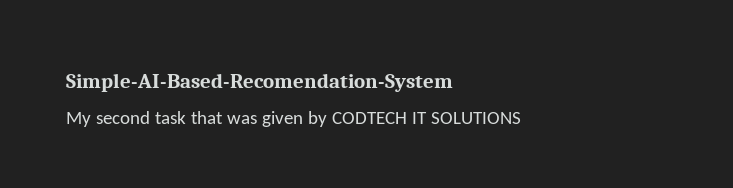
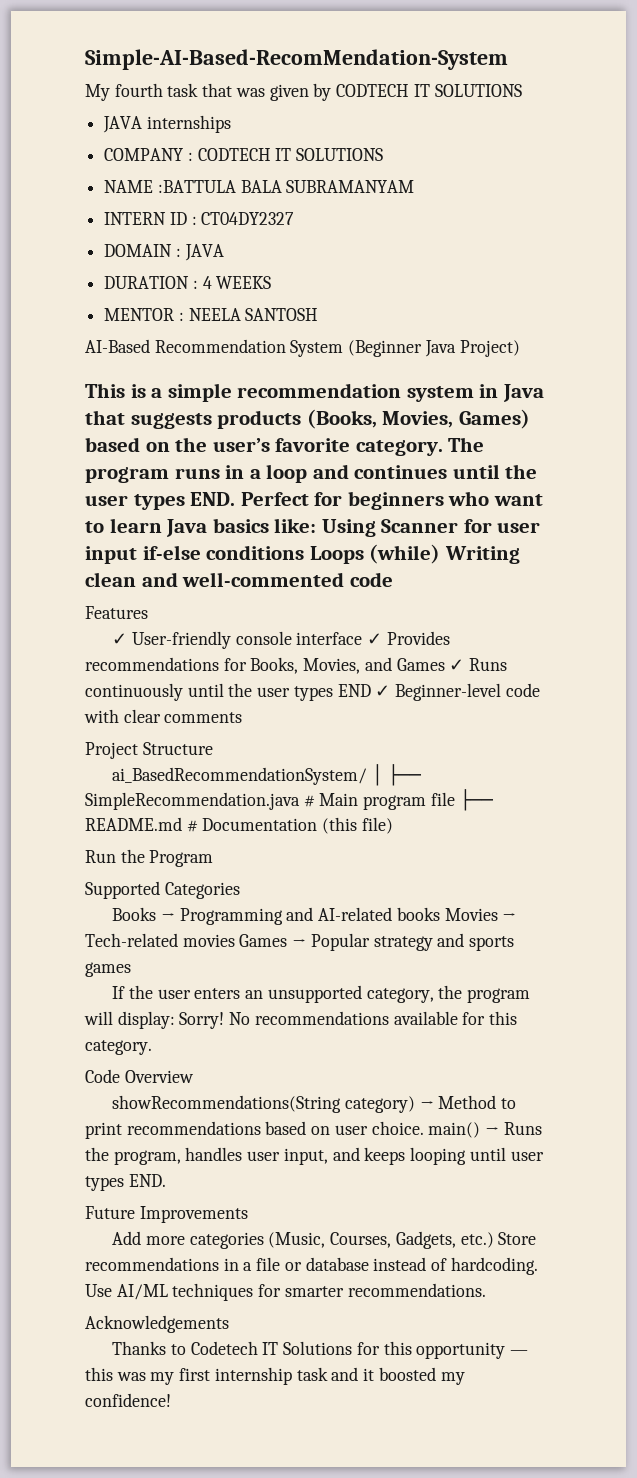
- Simple-AI-Based-Recomendation-System
+ Simple-AI-Based-RecomMendation-System
- My second task that was given by CODTECH IT SOLUTIONS
+ My fourth task that was given by CODTECH IT SOLUTIONS
+ JAVA internships
+ COMPANY : CODTECH IT SOLUTIONS
+ NAME :BATTULA BALA SUBRAMANYAM
+ INTERN ID : CT04DY2327
+ DOMAIN : JAVA
+ DURATION : 4 WEEKS
+ MENTOR : NEELA SANTOSH
+ AI-Based Recommendation System (Beginner Java Project)
+ This is a simple recommendation system in Java that suggests products (Books, Movies, Games) based on the user’s favorite category. The program runs in a loop and continues until the user types END. Perfect for beginners who want to learn Java basics like: Using Scanner for user input if-else conditions Loops (while) Writing clean and well-commented code
+ Features
+ ✓ User-friendly console interface ✓ Provides recommendations for Books, Movies, and Games ✓ Runs continuously until the user types END ✓ Beginner-level code with clear comments
+ Project Structure
+ ai_BasedRecommendationSystem/ │ ├── SimpleRecommendation.java # Main program file ├── README.md # Documentation (this file)
+ Run the Program
+ Supported Categories
+ Books → Programming and AI-related books Movies → Tech-related movies Games → Popular strategy and sports games
+ If the user enters an unsupported category, the program will display: Sorry! No recommendations available for this category.
+ Code Overview
+ showRecommendations(String category) → Method to print recommendations based on user choice. main() → Runs the program, handles user input, and keeps looping until user types END.
+ Future Improvements
+ Add more categories (Music, Courses, Gadgets, etc.) Store recommendations in a file or database instead of hardcoding. Use AI/ML techniques for smarter recommendations.
+ Acknowledgements
+ Thanks to Codetech IT Solutions for this opportunity — this was my first internship task and it boosted my confidence!

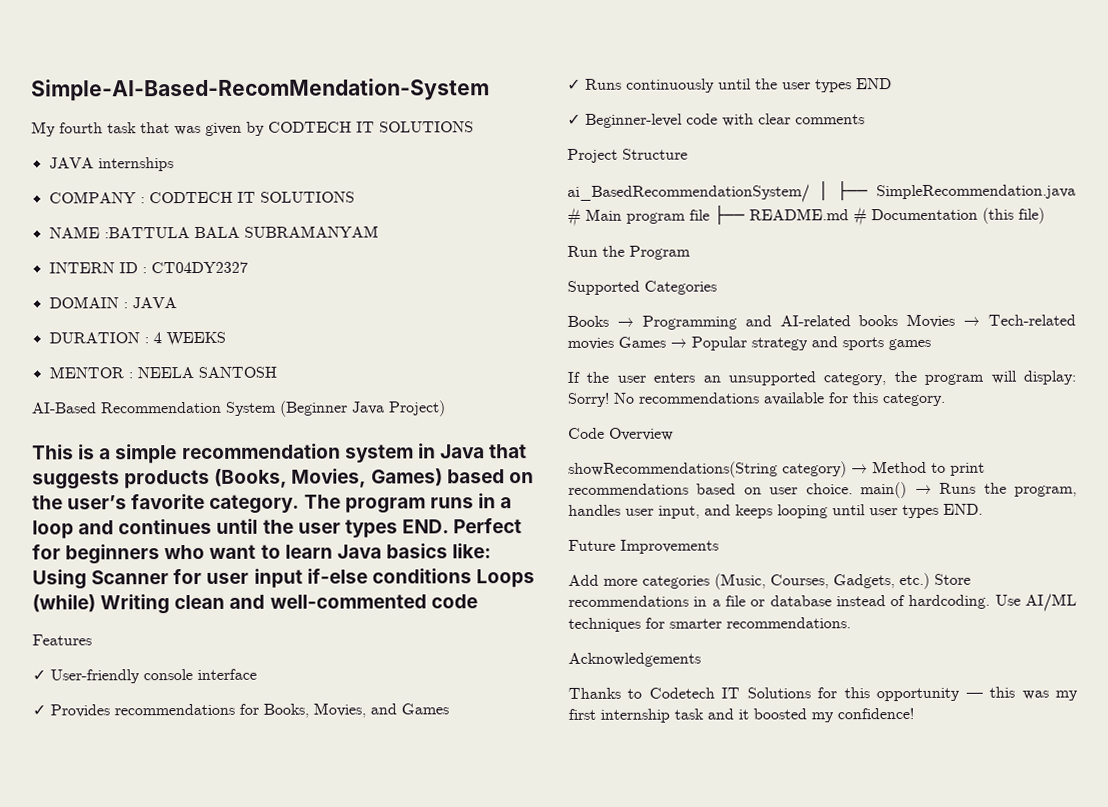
- ✓ User-friendly console interface ✓ Provides recommendations for Books, Movies, and Games ✓ Runs continuously until the user types END ✓ Beginner-level code with clear comments
+ ✓ User-friendly console interface
+ ✓ Provides recommendations for Books, Movies, and Games
+ ✓ Runs continuously until the user types END
+ ✓ Beginner-level code with clear comments

